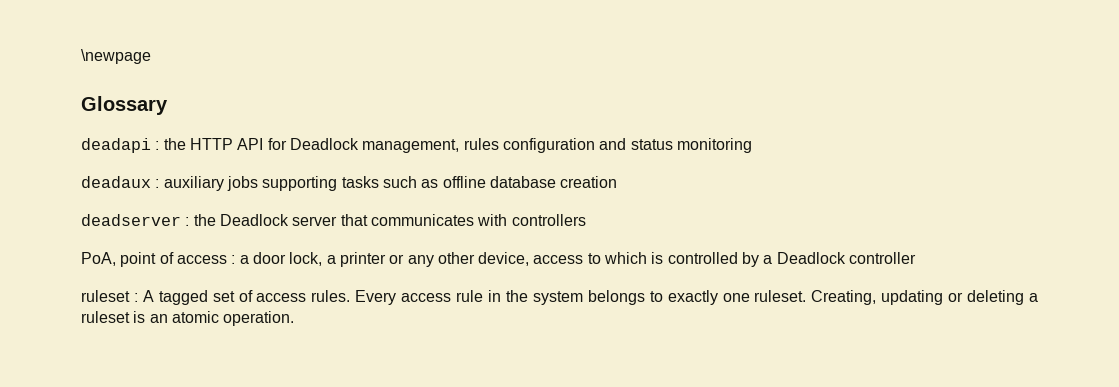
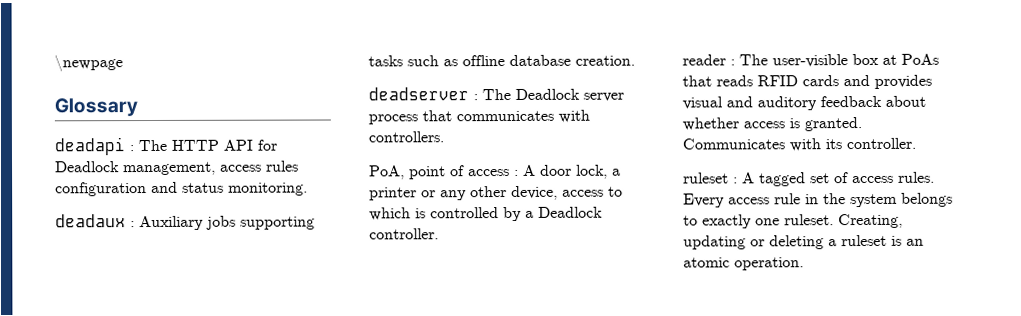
- deadapi : the HTTP API for Deadlock management, rules configuration and status monitoring
+ deadapi : The HTTP API for Deadlock management, access rules configuration and status monitoring.
- deadaux : auxiliary jobs supporting tasks such as offline database creation
+ deadaux : Auxiliary jobs supporting tasks such as offline database creation.
- deadserver : the Deadlock server that communicates with controllers
+ deadserver : The Deadlock server process that communicates with controllers.
- PoA, point of access : a door lock, a printer or any other device, access to which is controlled by a Deadlock controller
+ PoA, point of access : A door lock, a printer or any other device, access to which is controlled by a Deadlock controller.
+ reader : The user-visible box at PoAs that reads RFID cards and provides visual and auditory feedback about whether access is granted. Communicates with its controller.

